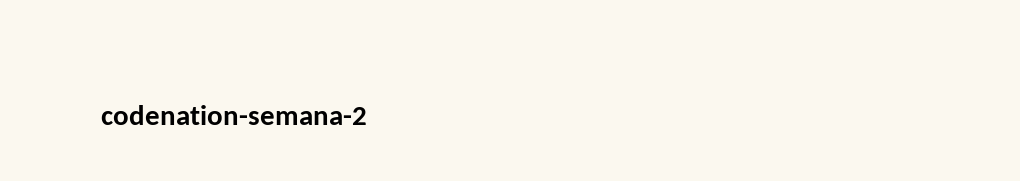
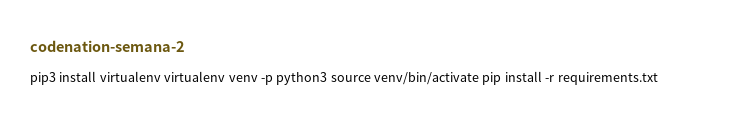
+ pip3 install virtualenv virtualenv venv -p python3 source venv/bin/activate pip install -r requirements.txt

